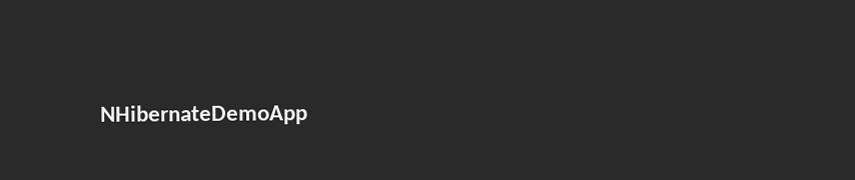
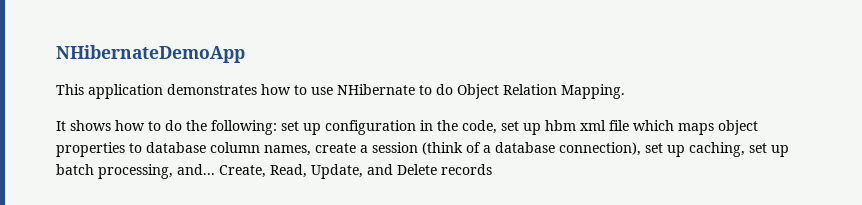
+ This application demonstrates how to use NHibernate to do Object Relation Mapping.
+ It shows how to do the following: set up configuration in the code, set up hbm xml file which maps object properties to database column names, create a session (think of a database connection), set up caching, set up batch processing, and... Create, Read, Update, and Delete records

